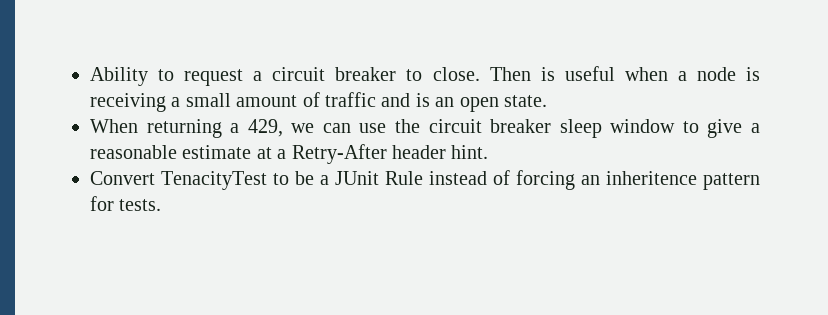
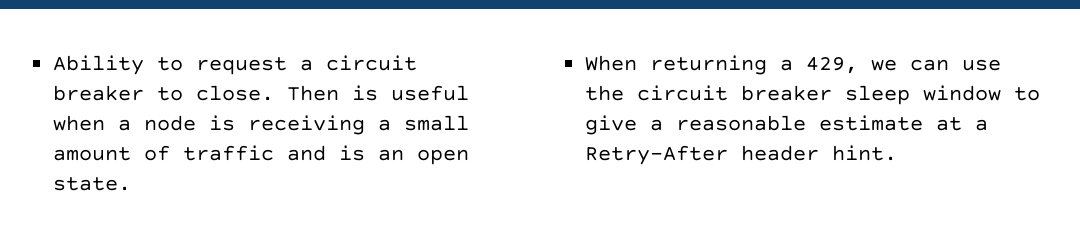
- Convert TenacityTest to be a JUnit Rule instead of forcing an inheritence pattern for tests.

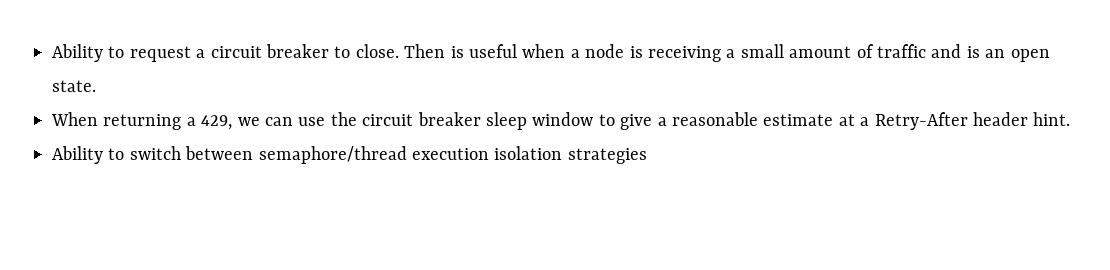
+ Ability to switch between semaphore/thread execution isolation strategies

